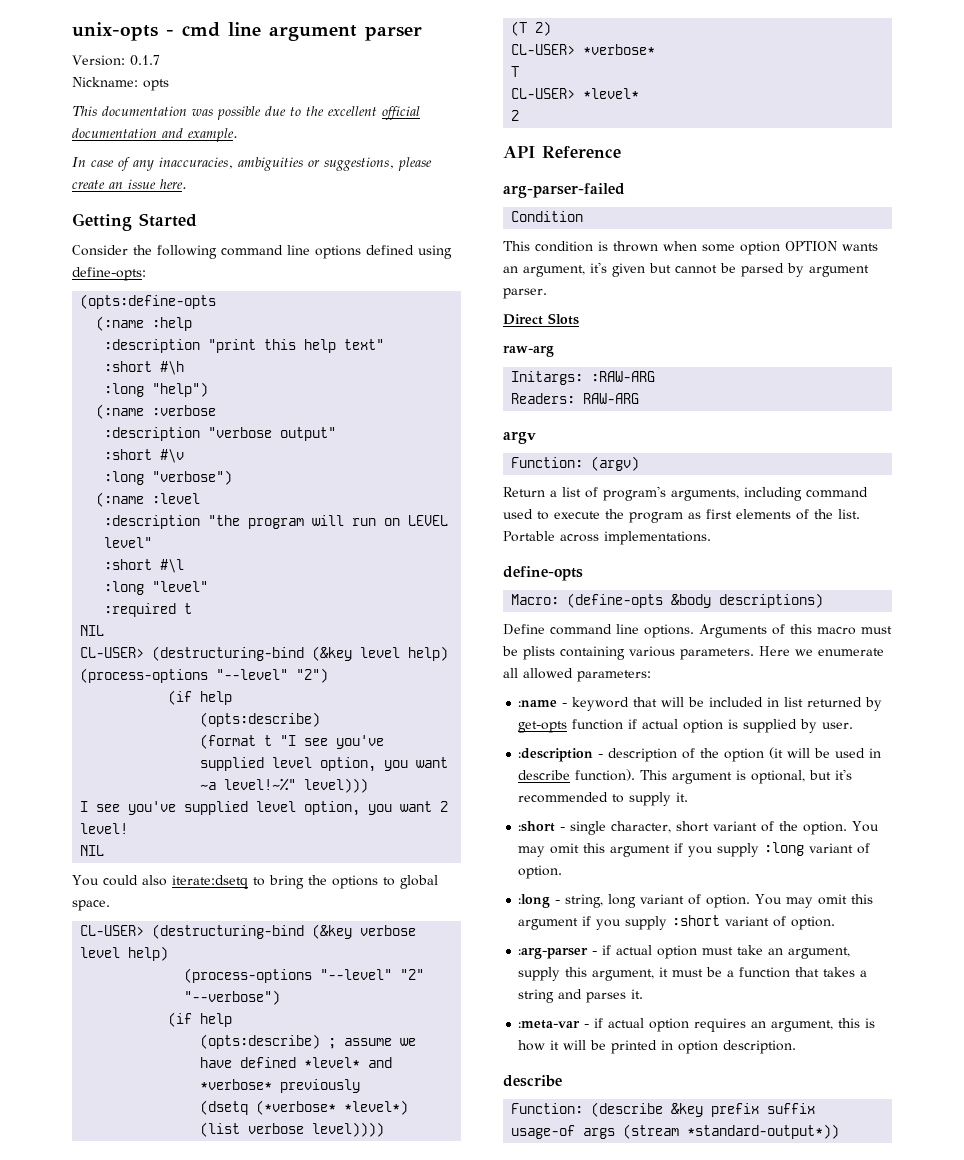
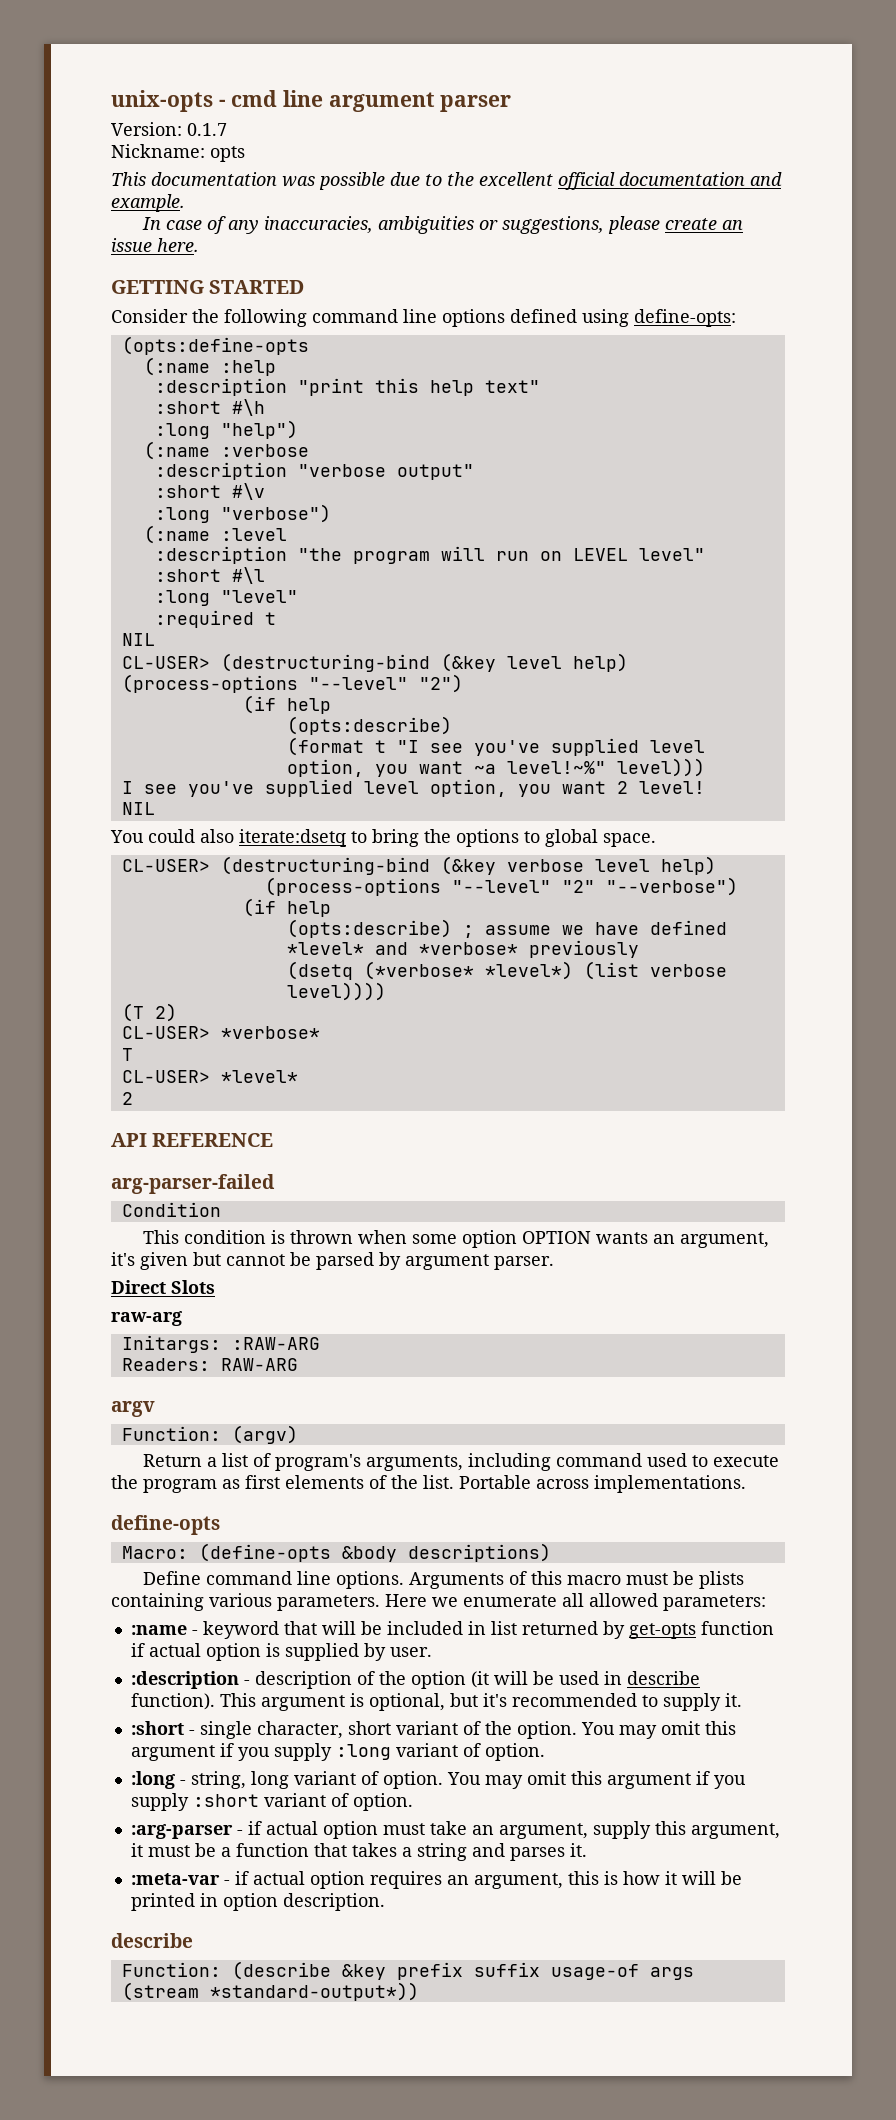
- Getting Started
+ GETTING STARTED
- API Reference
+ API REFERENCE

